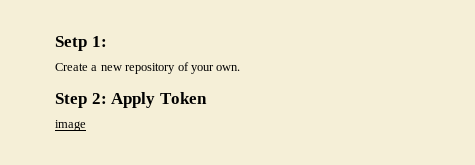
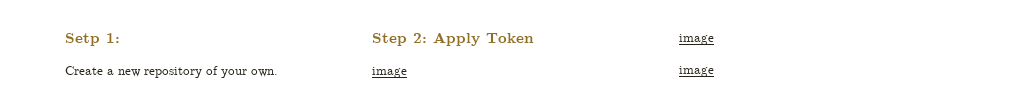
  Step 2: Apply Token
+ image
+ image

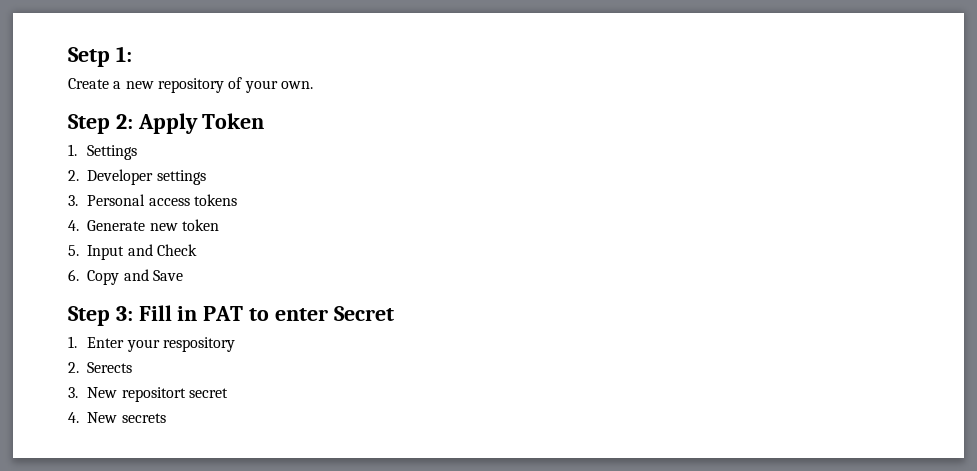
  Step 2: Apply Token
- image
- image
- image
+ 1. Settings
+ 2. Developer settings
+ 3. Personal access tokens
+ 4. Generate new token
+ 5. Input and Check
+ 6. Copy and Save
+ Step 3: Fill in PAT to enter Secret
+ 1. Enter your respository
+ 2. Serects
+ 3. New repositort secret
+ 4. New secrets

